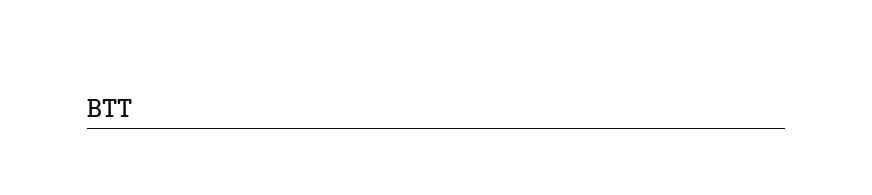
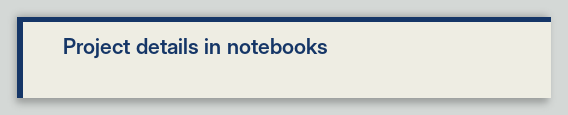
- BTT
+ Project details in notebooks

